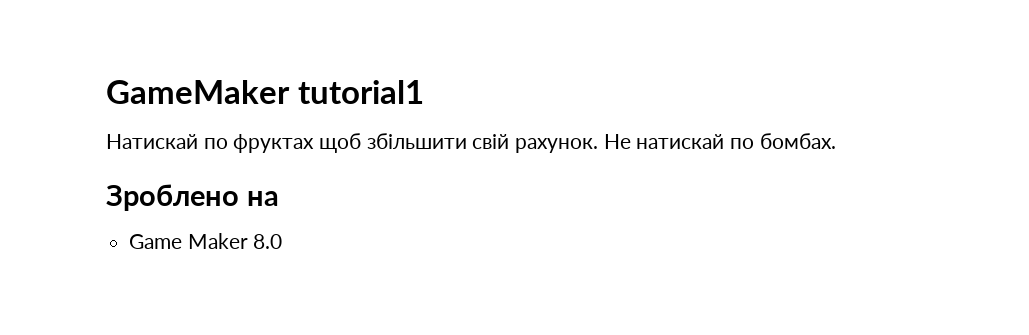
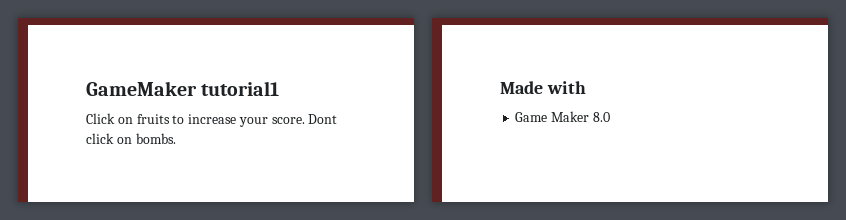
- Натискай по фруктах щоб збільшити свій рахунок. Не натискай по бомбах.
- Зроблено на
+ Click on fruits to increase your score. Dont click on bombs.
+ Made with

